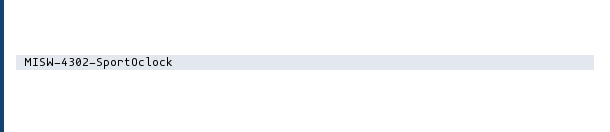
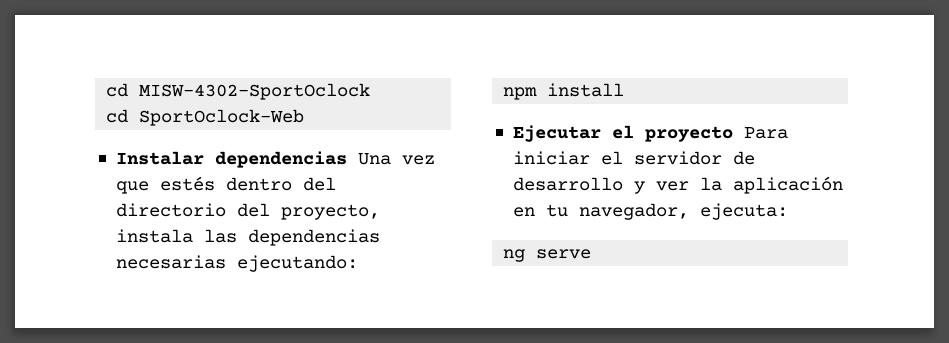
- MISW-4302-SportOclock
+ cd MISW-4302-SportOclock
+ cd SportOclock-Web
+ Instalar dependencias Una vez que estés dentro del directorio del proyecto, instala las dependencias necesarias ejecutando:
+ npm install
+ Ejecutar el proyecto Para iniciar el servidor de desarrollo y ver la aplicación en tu navegador, ejecuta:
+ ng serve

